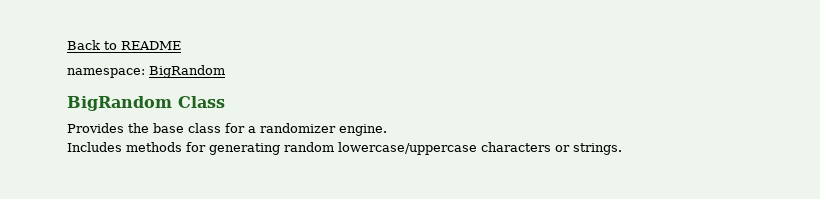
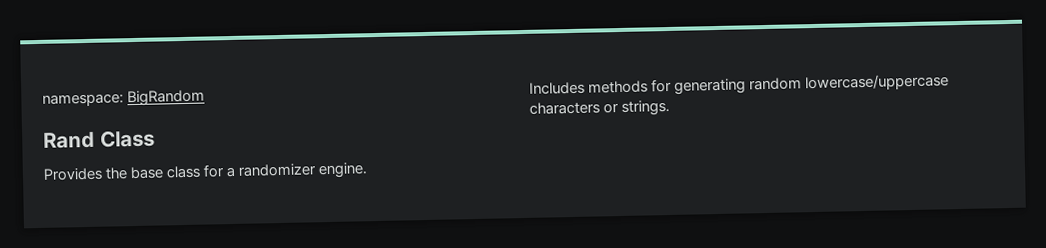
- Back to README
- BigRandom Class
+ Rand Class

